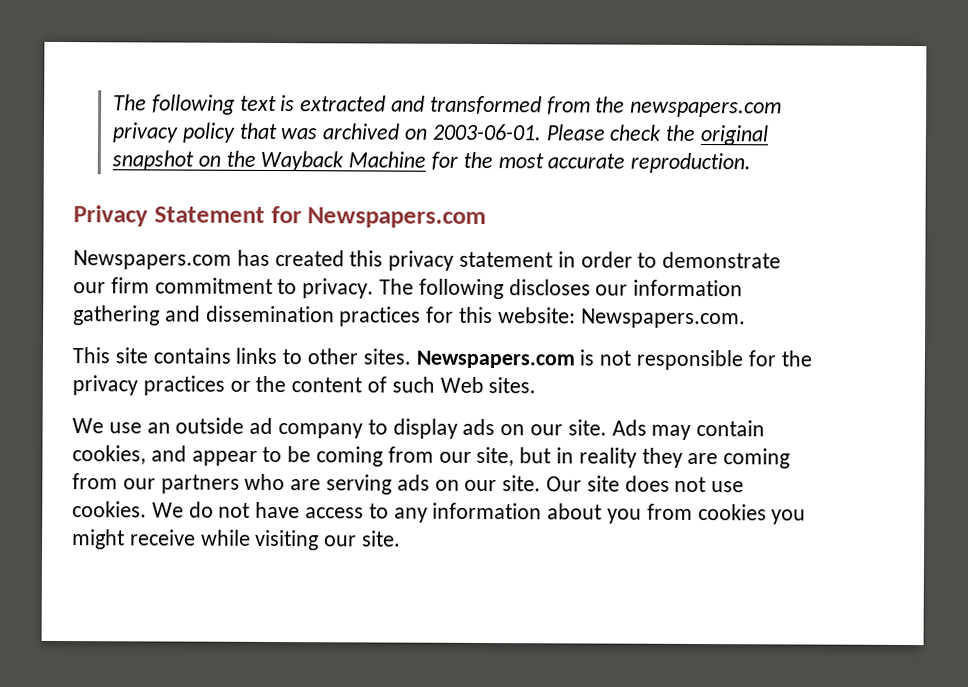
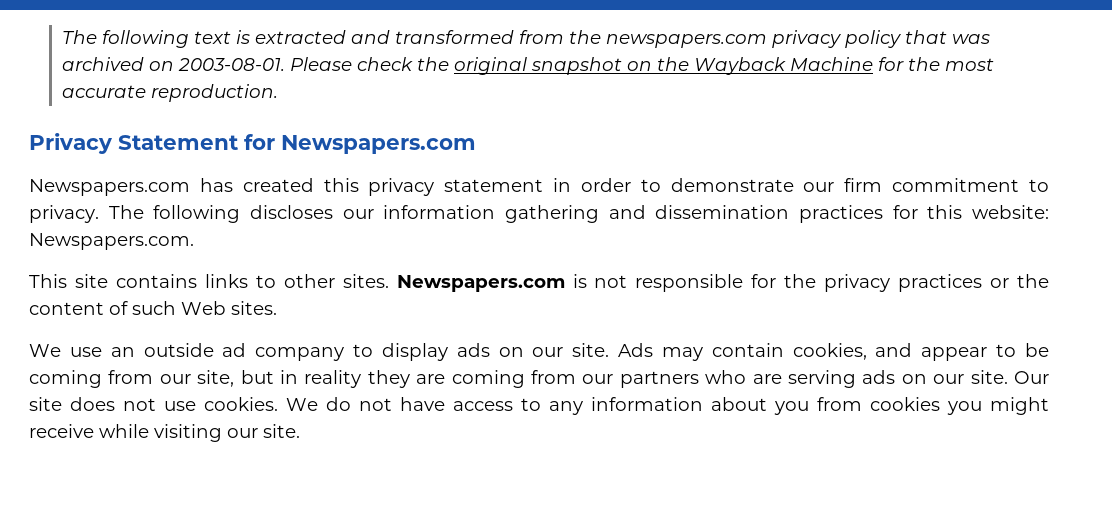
- The following text is extracted and transformed from the newspapers.com privacy policy that was archived on 2003-06-01.
+ The following text is extracted and transformed from the newspapers.com privacy policy that was archived on 2003-08-01.

